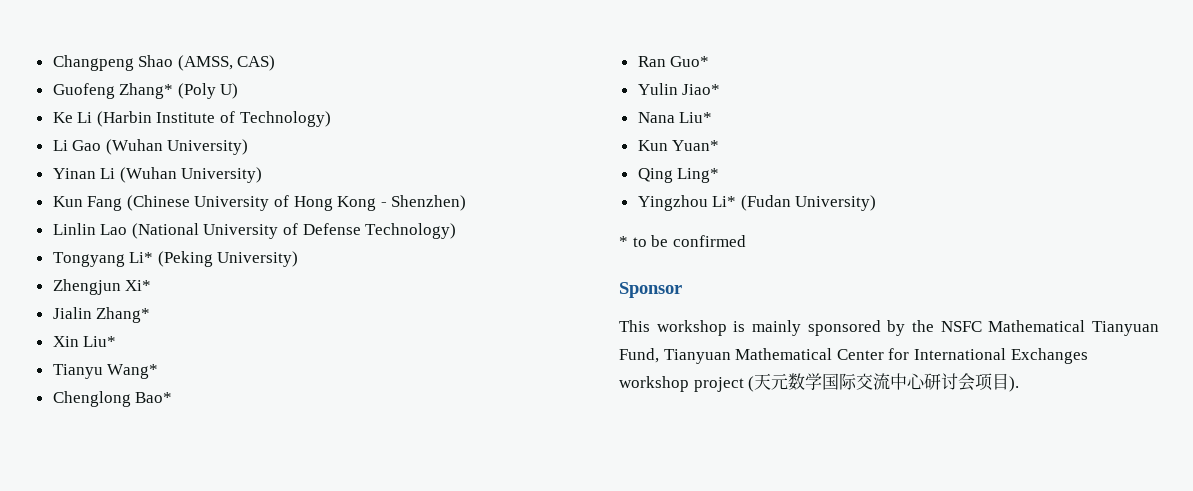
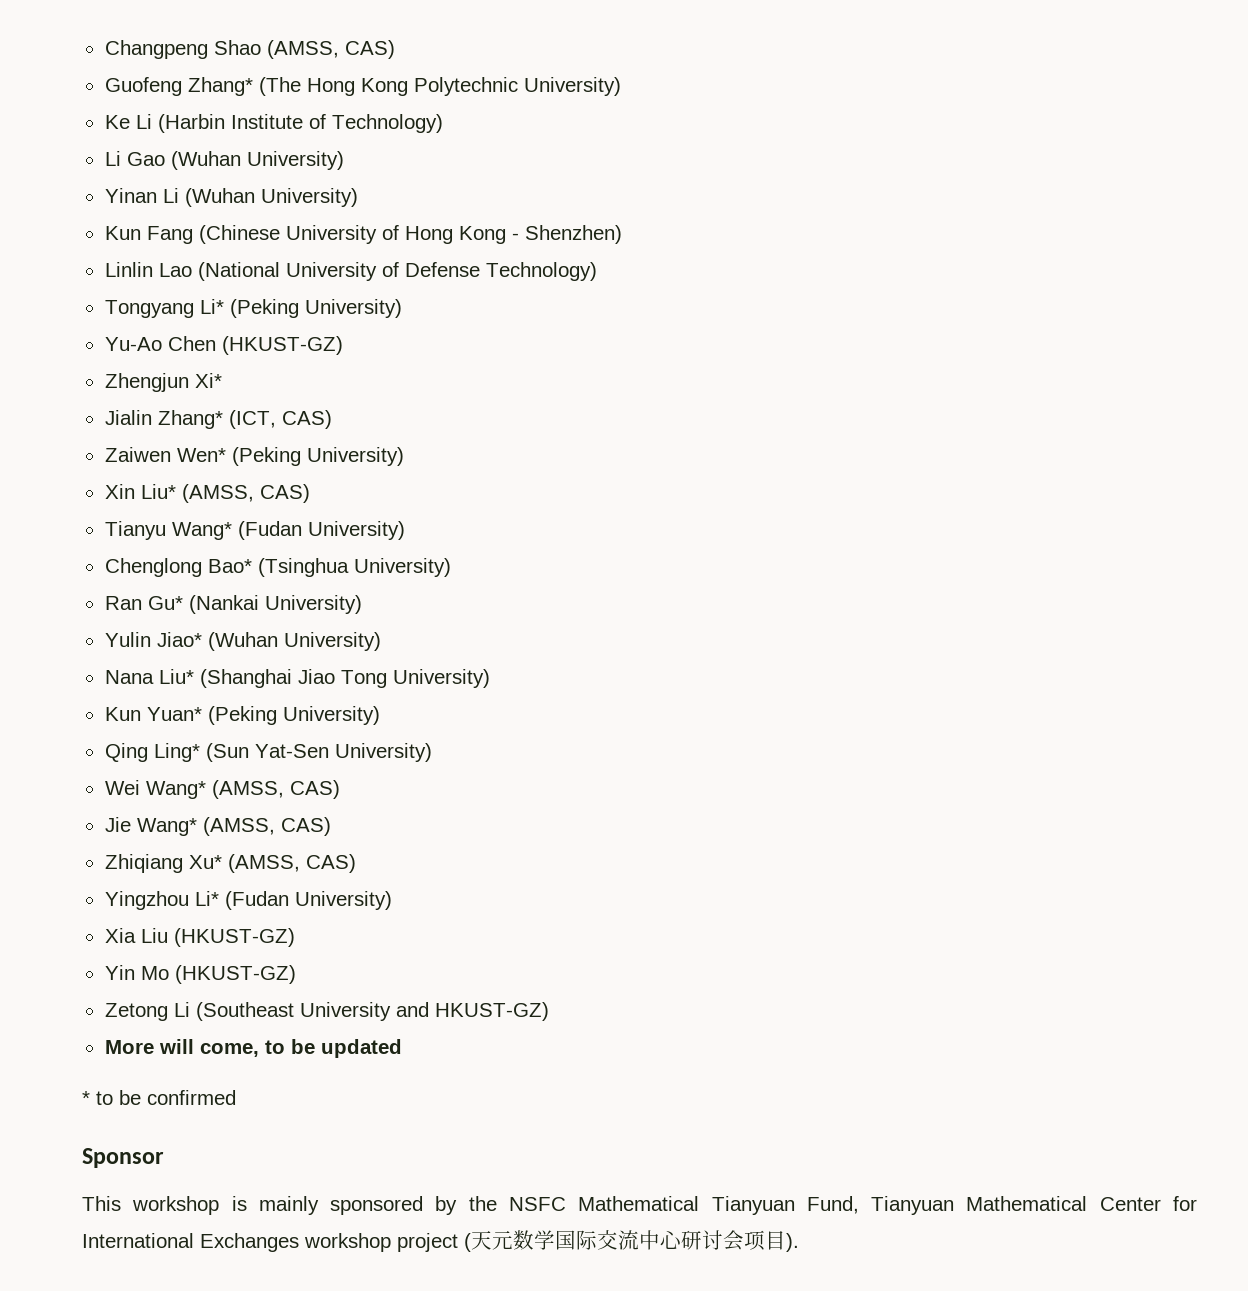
- Guofeng Zhang* (Poly U)
+ Guofeng Zhang* (The Hong Kong Polytechnic University)
+ Yu-Ao Chen (HKUST-GZ)
- Jialin Zhang*
+ Jialin Zhang* (ICT, CAS)
+ Zaiwen Wen* (Peking University)
- Xin Liu*
+ Xin Liu* (AMSS, CAS)
- Tianyu Wang*
+ Tianyu Wang* (Fudan University)
- Chenglong Bao*
+ Chenglong Bao* (Tsinghua University)
- Ran Guo*
+ Ran Gu* (Nankai University)
- Yulin Jiao*
+ Yulin Jiao* (Wuhan University)
- Nana Liu*
+ Nana Liu* (Shanghai Jiao Tong University)
- Kun Yuan*
+ Kun Yuan* (Peking University)
- Qing Ling*
+ Qing Ling* (Sun Yat-Sen University)
+ Wei Wang* (AMSS, CAS)
+ Jie Wang* (AMSS, CAS)
+ Zhiqiang Xu* (AMSS, CAS)
  Yingzhou Li* (Fudan University)
+ Xia Liu (HKUST-GZ)
+ Yin Mo (HKUST-GZ)
+ Zetong Li (Southeast University and HKUST-GZ)
+ More will come, to be updated

